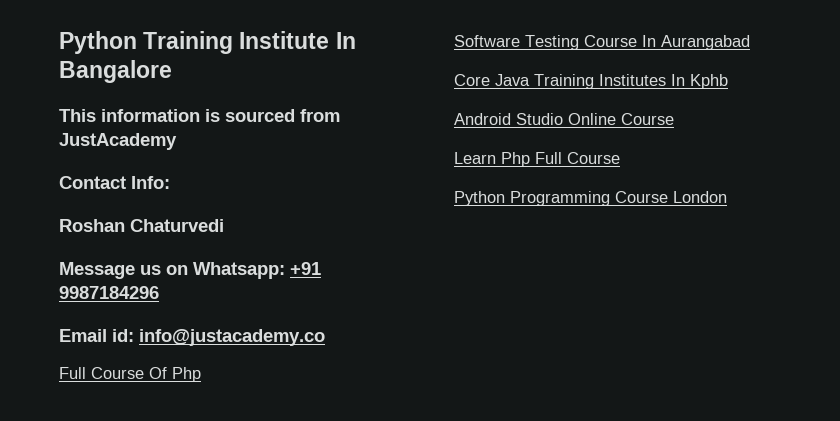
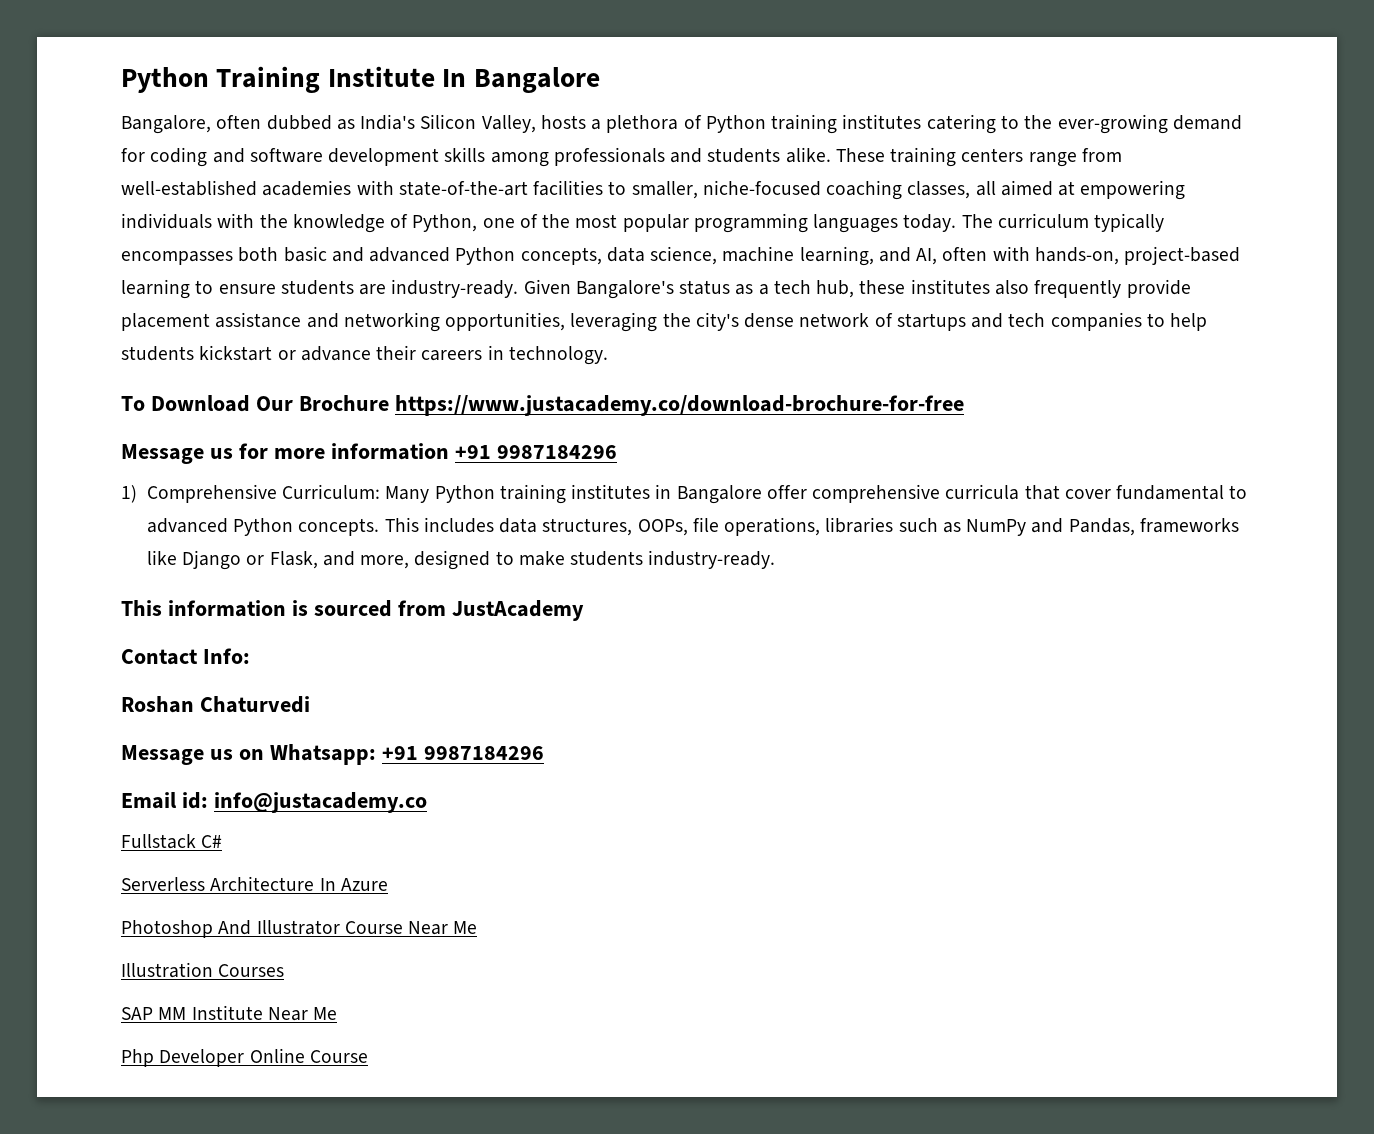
+ Bangalore, often dubbed as India's Silicon Valley, hosts a plethora of Python training institutes catering to the ever-growing demand for coding and software development skills among professionals and students alike. These training centers range from well-established academies with state-of-the-art facilities to smaller, niche-focused coaching classes, all aimed at empowering individuals with the knowledge of Python, one of the most popular programming languages today. The curriculum typically encompasses both basic and advanced Python concepts, data science, machine learning, and AI, often with hands-on, project-based learning to ensure students are industry-ready. Given Bangalore's status as a tech hub, these institutes also frequently provide placement assistance and networking opportunities, leveraging the city's dense network of startups and tech companies to help students kickstart or advance their careers in technology.
+ To Download Our Brochure https://www.justacademy.co/download-brochure-for-free
+ Message us for more information +91 9987184296
+ 1) Comprehensive Curriculum: Many Python training institutes in Bangalore offer comprehensive curricula that cover fundamental to advanced Python concepts. This includes data structures, OOPs, file operations, libraries such as NumPy and Pandas, frameworks like Django or Flask, and more, designed to make students industry-ready.
- Full Course Of Php
- Software Testing Course In Aurangabad
- Core Java Training Institutes In Kphb
- Android Studio Online Course
- Learn Php Full Course
- Python Programming Course London
+ Fullstack C#
+ Serverless Architecture In Azure
+ Photoshop And Illustrator Course Near Me
+ Illustration Courses
+ SAP MM Institute Near Me
+ Php Developer Online Course

